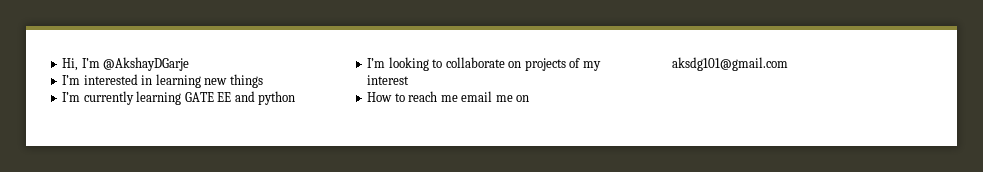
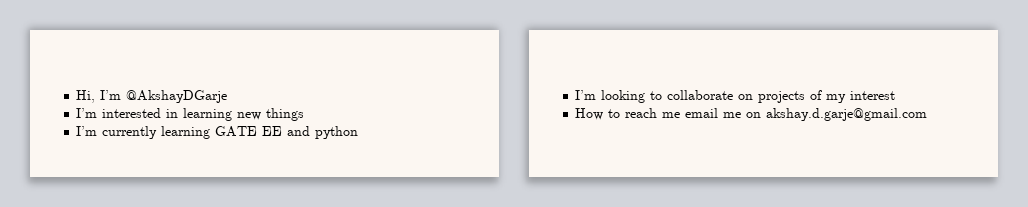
- How to reach me email me on aksdg101@gmail.com
+ How to reach me email me on akshay.d.garje@gmail.com

